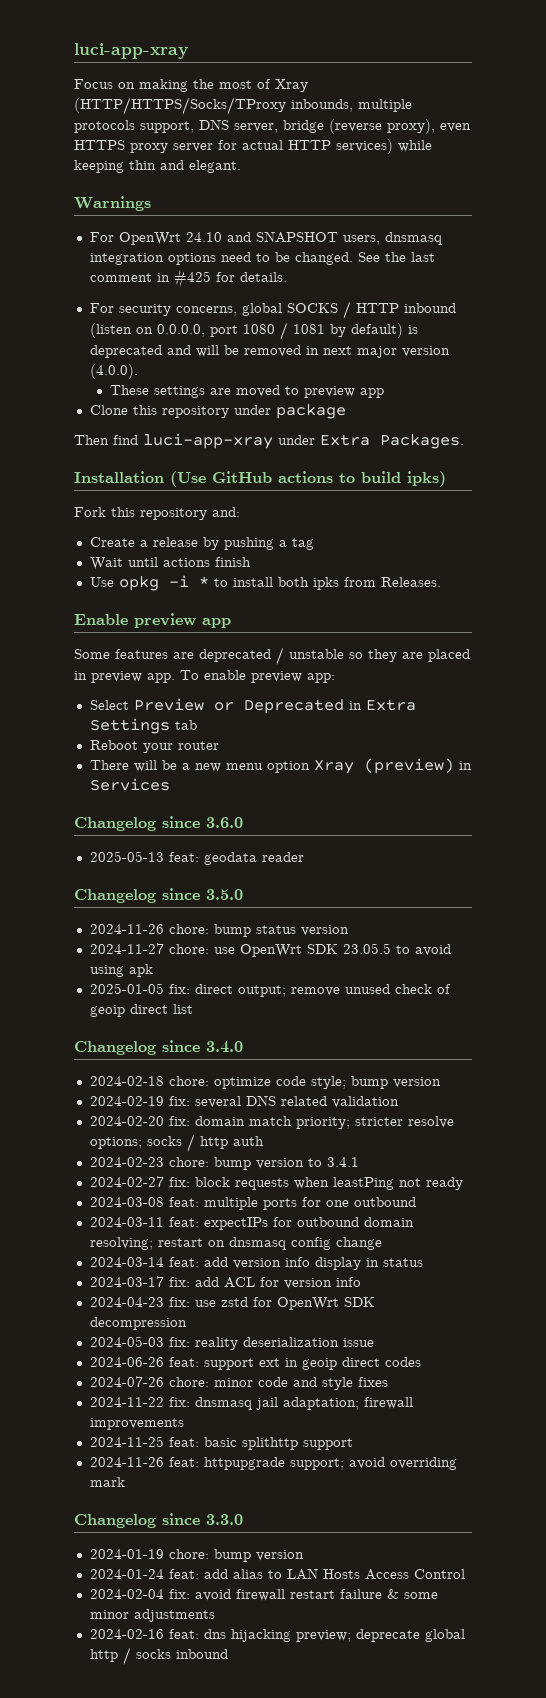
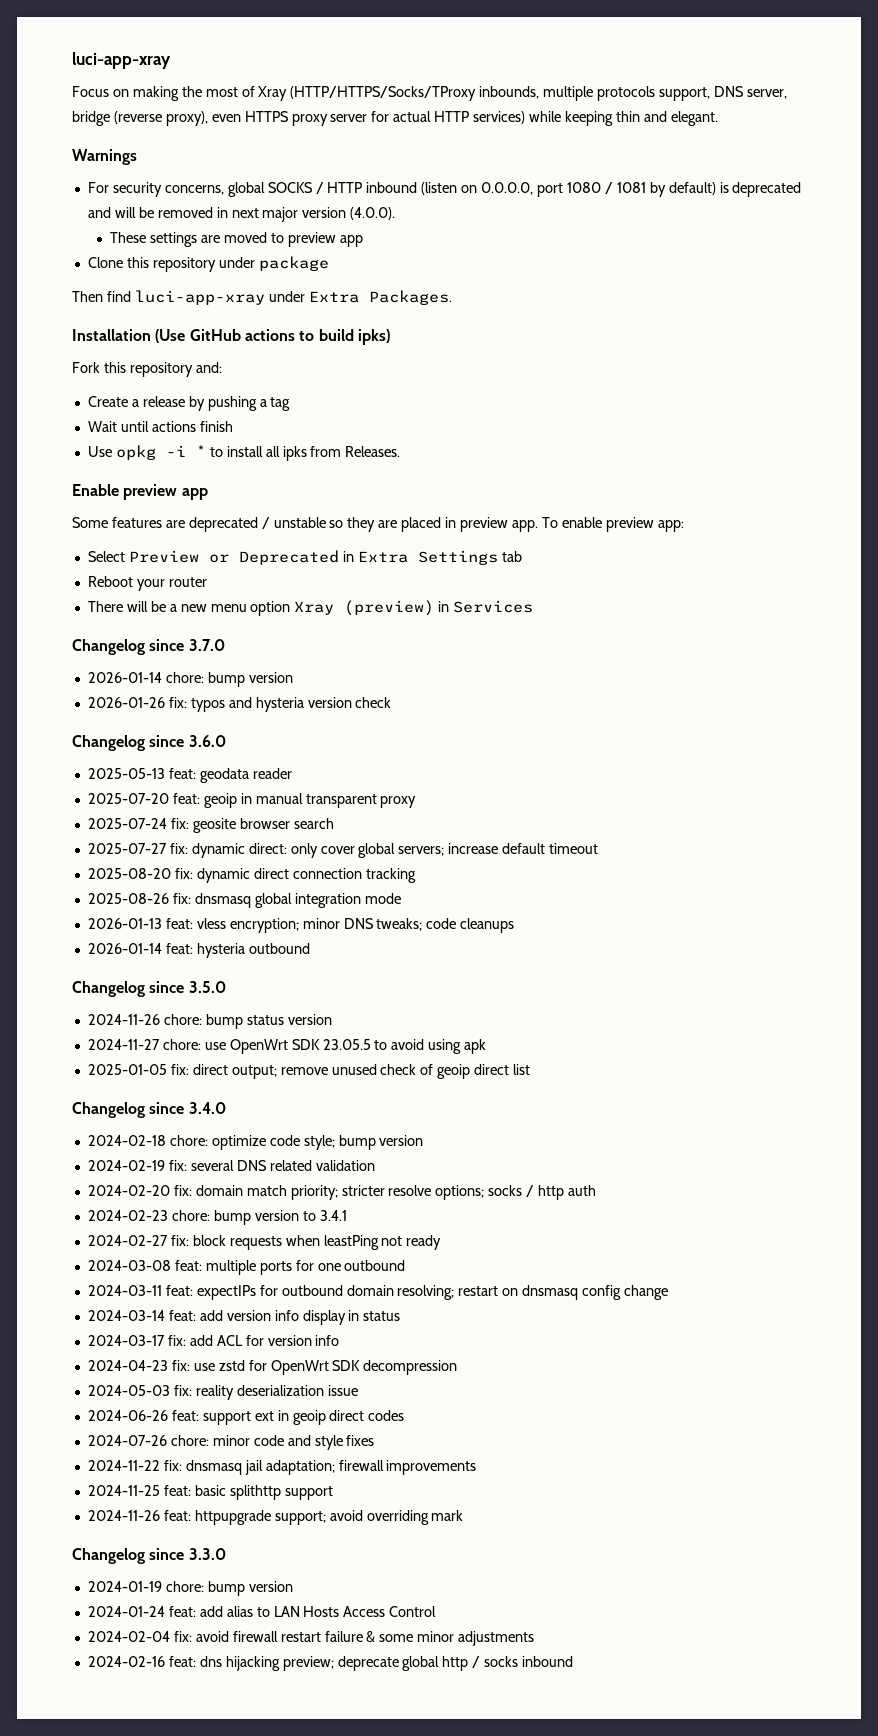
- For OpenWrt 24.10 and SNAPSHOT users, dnsmasq integration options need to be changed. See the last comment in #425 for details.
- Use opkg -i * to install both ipks from Releases.
+ Use opkg -i * to install all ipks from Releases.
+ Changelog since 3.7.0
+ 2026-01-14 chore: bump version
+ 2026-01-26 fix: typos and hysteria version check
+ 2025-07-20 feat: geoip in manual transparent proxy
+ 2025-07-24 fix: geosite browser search
+ 2025-07-27 fix: dynamic direct: only cover global servers; increase default timeout
+ 2025-08-20 fix: dynamic direct connection tracking
+ 2025-08-26 fix: dnsmasq global integration mode
+ 2026-01-13 feat: vless encryption; minor DNS tweaks; code cleanups
+ 2026-01-14 feat: hysteria outbound

